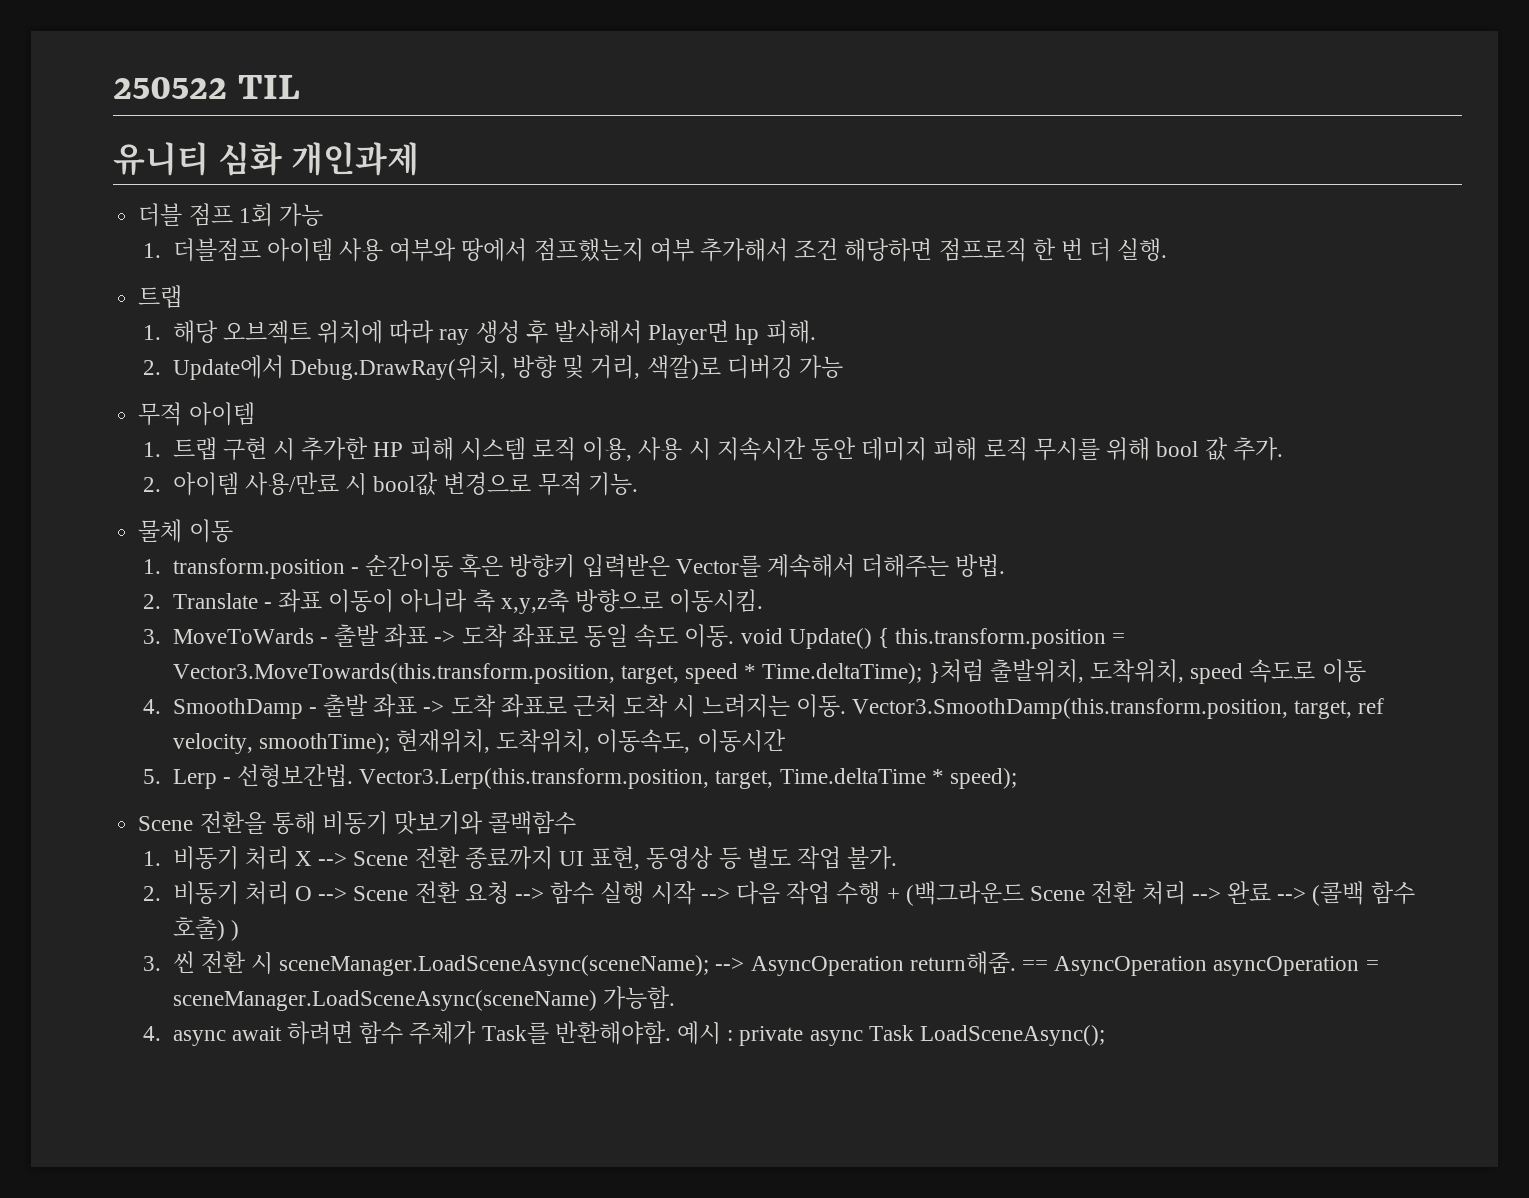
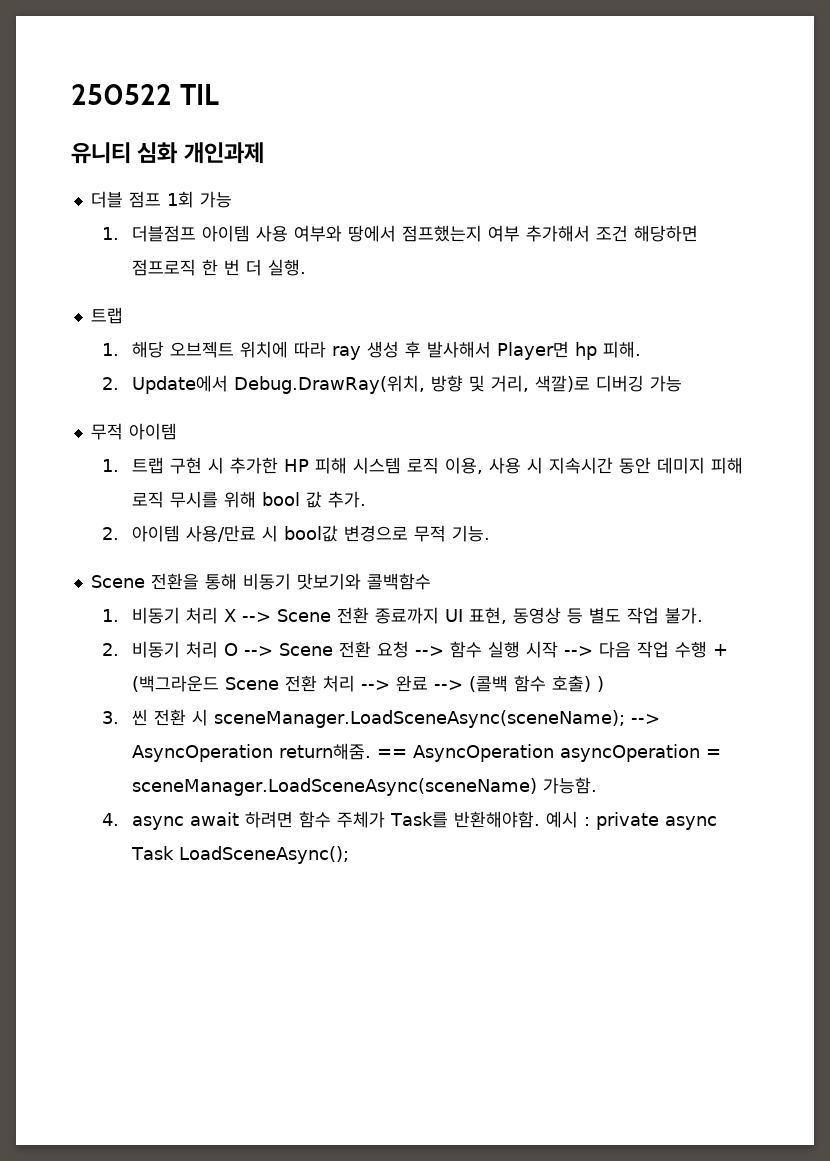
- 물체 이동
- 1. transform.position - 순간이동 혹은 방향키 입력받은 Vector를 계속해서 더해주는 방법.
- 2. Translate - 좌표 이동이 아니라 축 x,y,z축 방향으로 이동시킴.
- 3. MoveToWards - 출발 좌표 -> 도착 좌표로 동일 속도 이동. void Update() { this.transform.position = Vector3.MoveTowards(this.transform.position, target, speed * Time.deltaTime); }처럼 출발위치, 도착위치, speed 속도로 이동
- 4. SmoothDamp - 출발 좌표 -> 도착 좌표로 근처 도착 시 느려지는 이동. Vector3.SmoothDamp(this.transform.position, target, ref velocity, smoothTime); 현재위치, 도착위치, 이동속도, 이동시간
- 5. Lerp - 선형보간법. Vector3.Lerp(this.transform.position, target, Time.deltaTime * speed);

